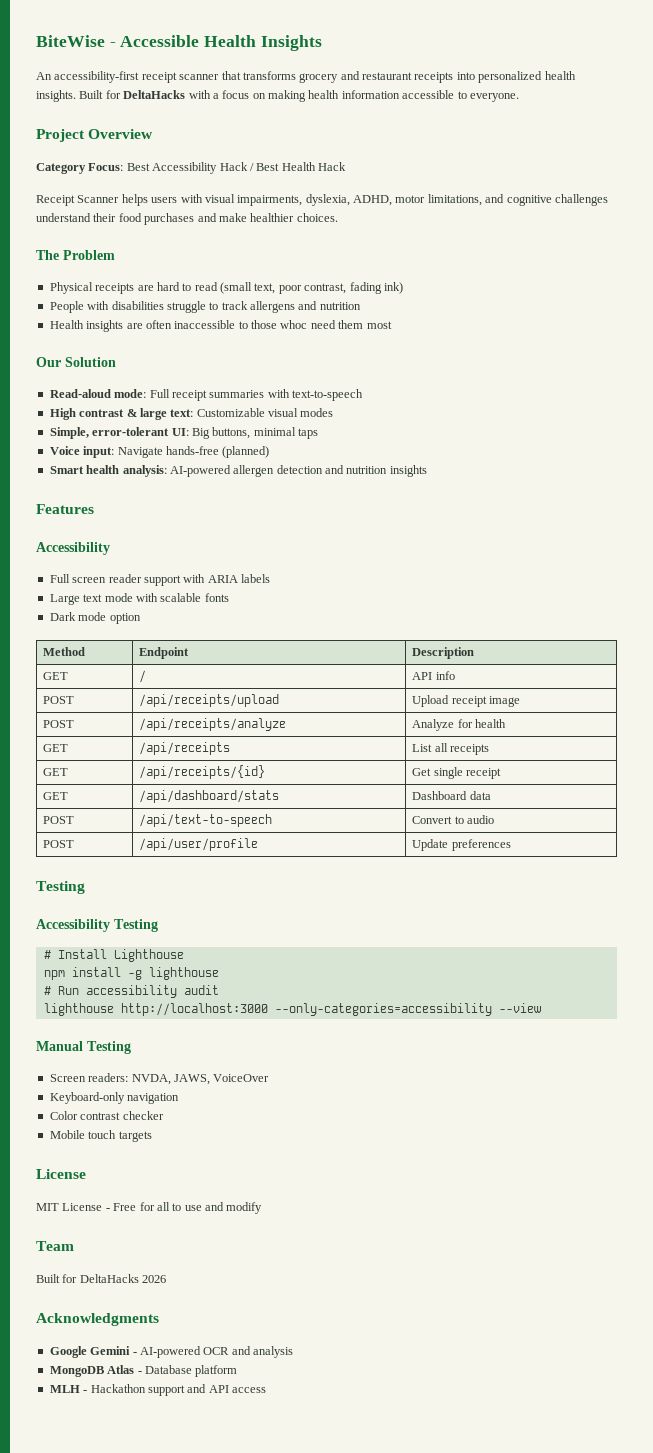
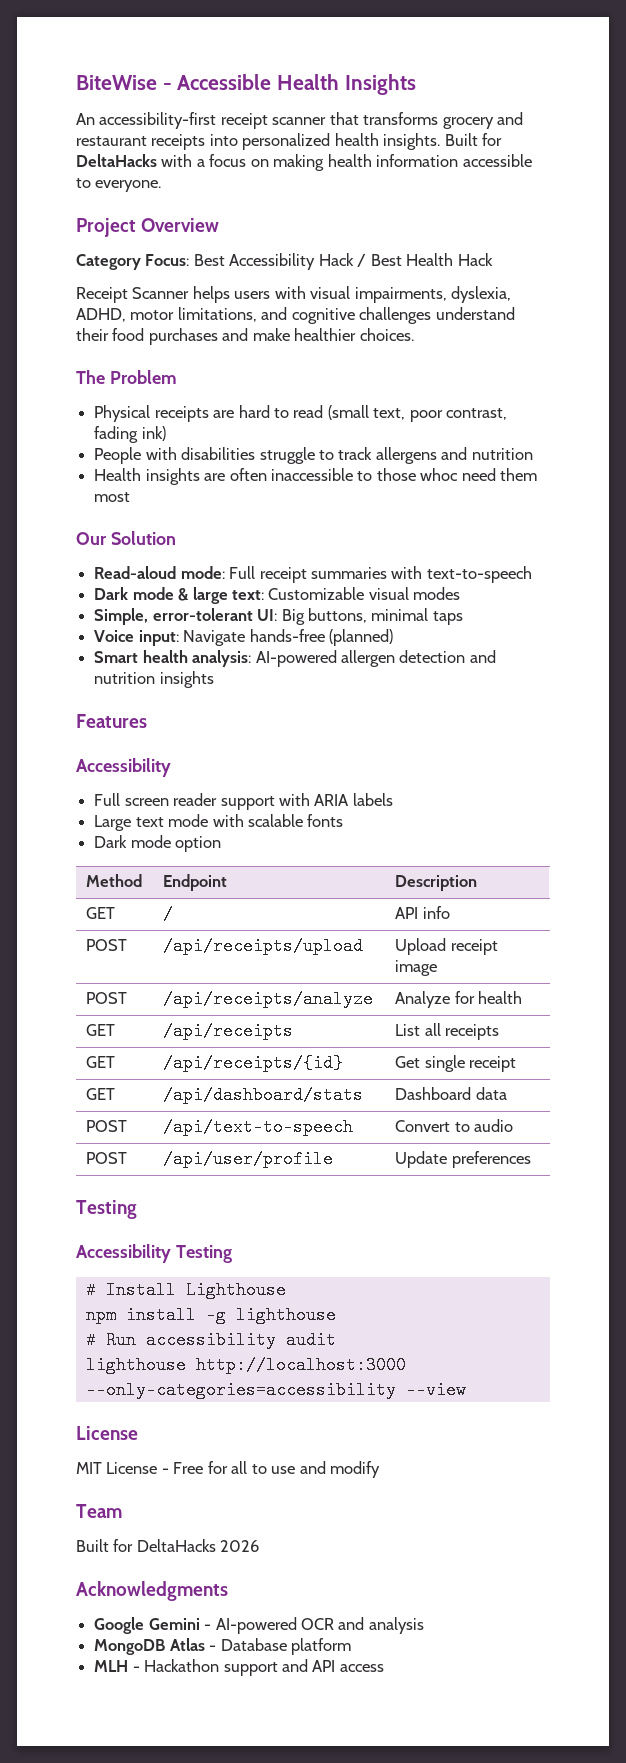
- High contrast & large text: Customizable visual modes
+ Dark mode & large text: Customizable visual modes
- Manual Testing
- Screen readers: NVDA, JAWS, VoiceOver
- Keyboard-only navigation
- Color contrast checker
- Mobile touch targets

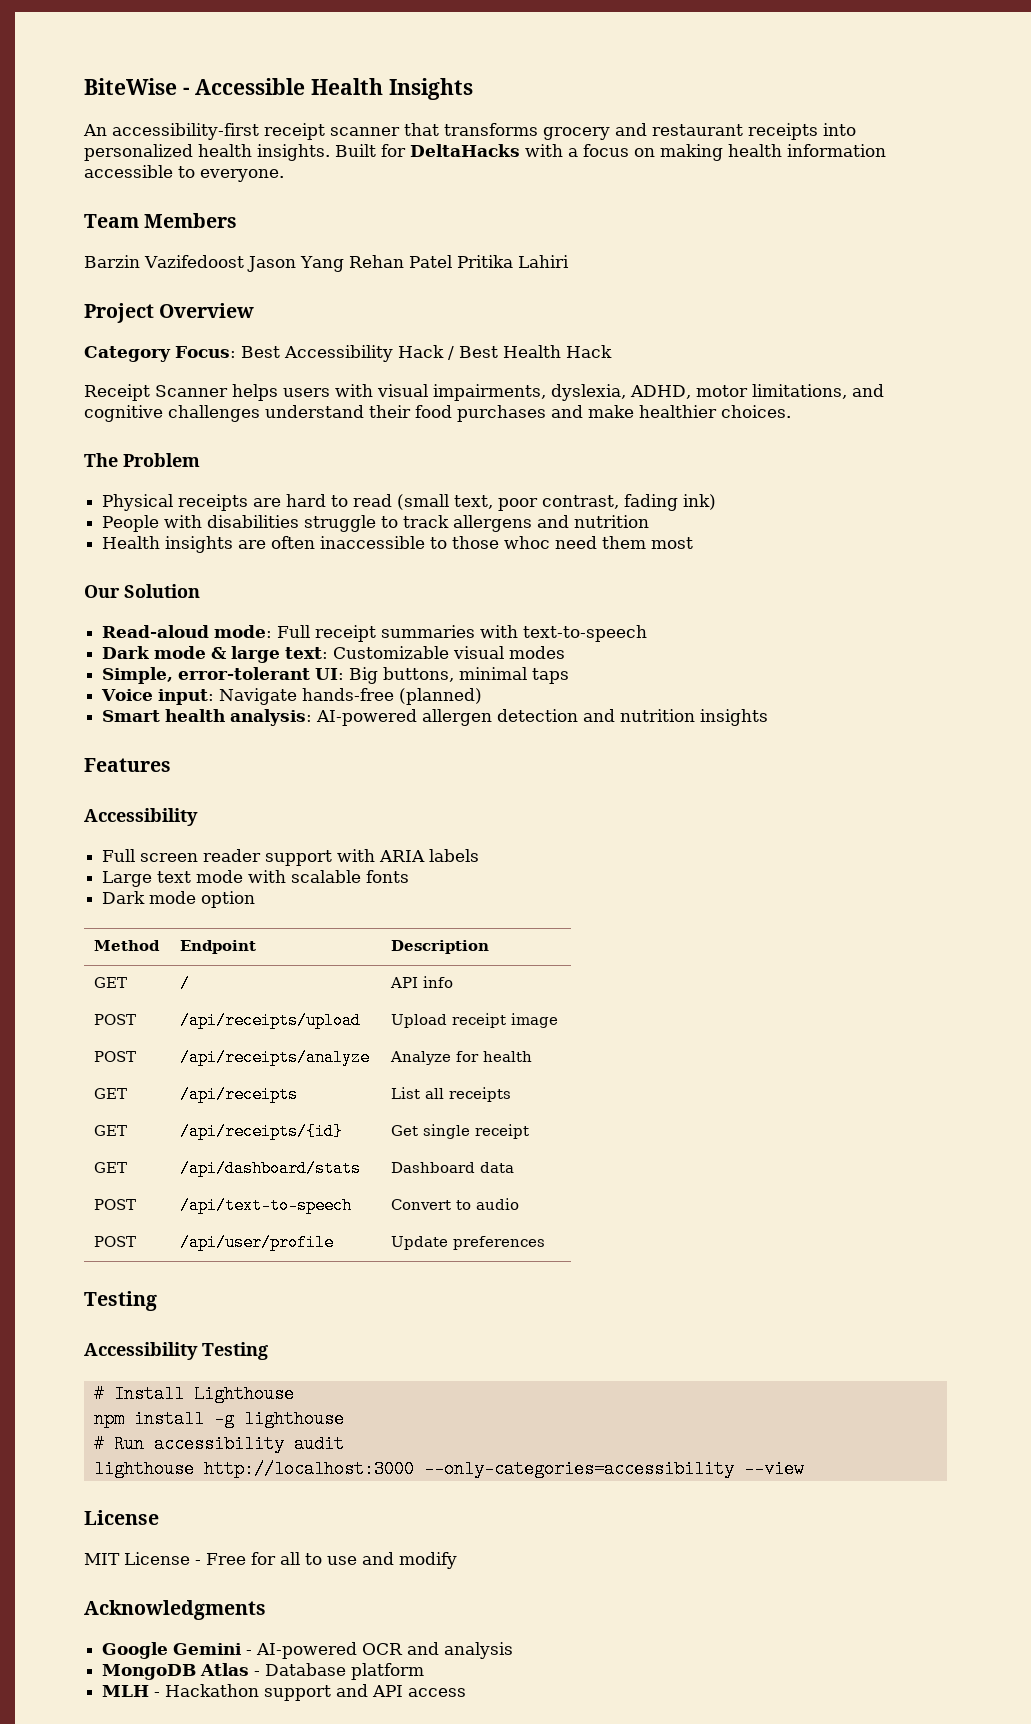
+ Team Members
+ Barzin Vazifedoost Jason Yang Rehan Patel Pritika Lahiri
- Team
- Built for DeltaHacks 2026

